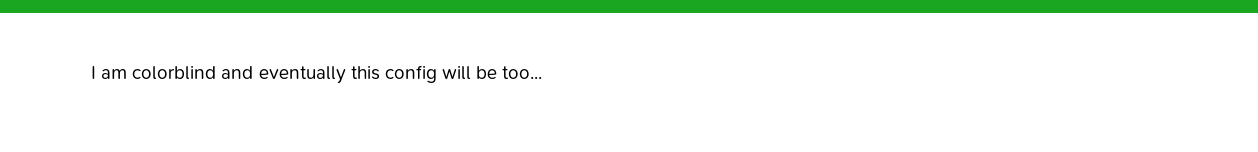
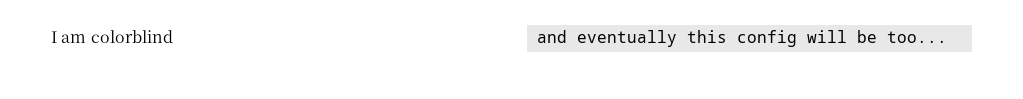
- I am colorblind and eventually this config will be too...
+ I am colorblind
+ and eventually this config will be too...

